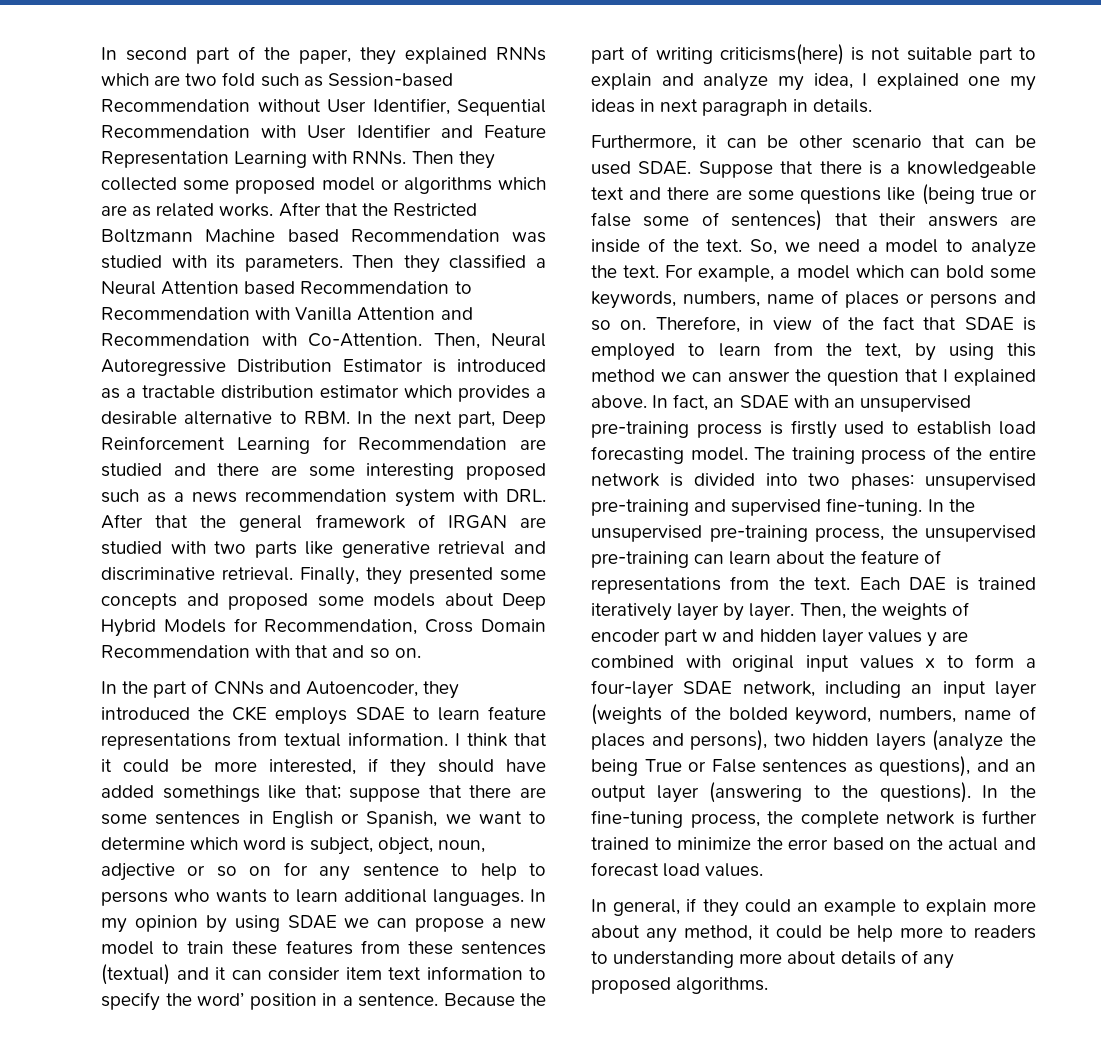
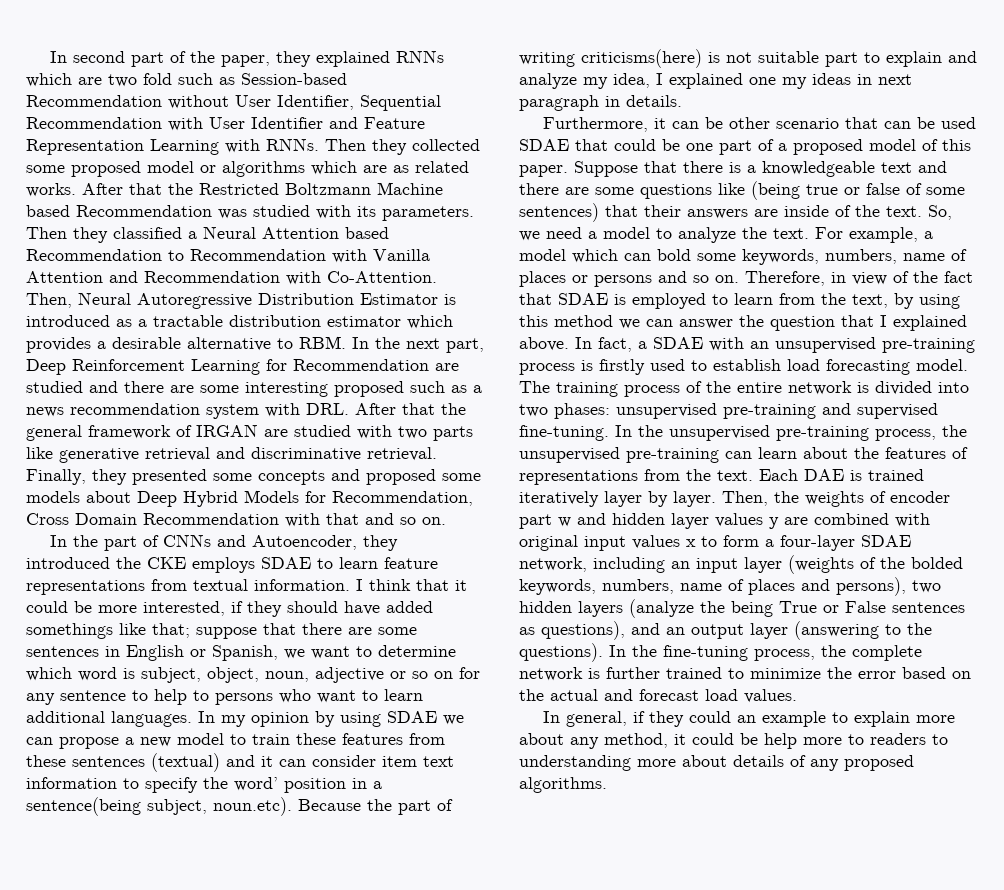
- I think that it could be more interested, if they should have added somethings like that; suppose that there are some sentences in English or Spanish, we want to determine which word is subject, object, noun, adjective or so on for any sentence to help to persons who wants to learn additional languages.
+ I think that it could be more interested, if they should have added somethings like that; suppose that there are some sentences in English or Spanish, we want to determine which word is subject, object, noun, adjective or so on for any sentence to help to persons who want to learn additional languages.
- In my opinion by using SDAE we can propose a new model to train these features from these sentences (textual) and it can consider item text information to specify the word’ position in a sentence. Because the part of writing criticisms(here) is not suitable part to explain and analyze my idea, I explained one my ideas in next paragraph in details.
+ In my opinion by using SDAE we can propose a new model to train these features from these sentences (textual) and it can consider item text information to specify the word’ position in a sentence(being subject, noun.etc). Because the part of writing criticisms(here) is not suitable part to explain and analyze my idea, I explained one my ideas in next paragraph in details.
- Furthermore, it can be other scenario that can be used SDAE.
+ Furthermore, it can be other scenario that can be used SDAE that could be one part of a proposed model of this paper.
- Suppose that there is a knowledgeable text and there are some questions like (being true or false some of sentences) that their answers are inside of the text.
+ Suppose that there is a knowledgeable text and there are some questions like (being true or false of some sentences) that their answers are inside of the text.
- In fact, an SDAE with an unsupervised pre-training process is firstly used to establish load forecasting model.
+ In fact, a SDAE with an unsupervised pre-training process is firstly used to establish load forecasting model.
- In the unsupervised pre-training process, the unsupervised pre-training can learn about the feature of representations from the text.
+ In the unsupervised pre-training process, the unsupervised pre-training can learn about the features of representations from the text.
- Then, the weights of encoder part w and hidden layer values y are combined with original input values x to form a four-layer SDAE network, including an input layer (weights of the bolded keyword, numbers, name of places and persons), two hidden layers (analyze the being True or False sentences as questions), and an output layer (answering to the questions).
+ Then, the weights of encoder part w and hidden layer values y are combined with original input values x to form a four-layer SDAE network, including an input layer (weights of the bolded keywords, numbers, name of places and persons), two hidden layers (analyze the being True or False sentences as questions), and an output layer (answering to the questions).

